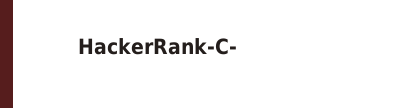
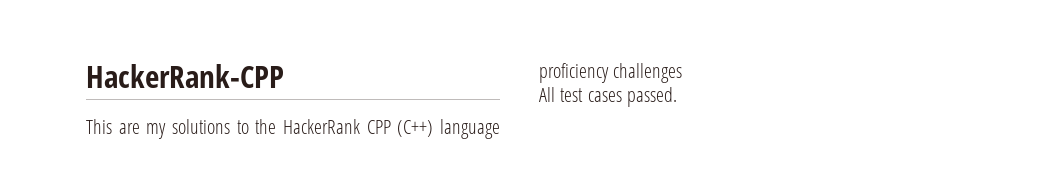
- HackerRank-C-
+ HackerRank-CPP
+ This are my solutions to the HackerRank CPP (C++) language proficiency challenges
+ All test cases passed.

